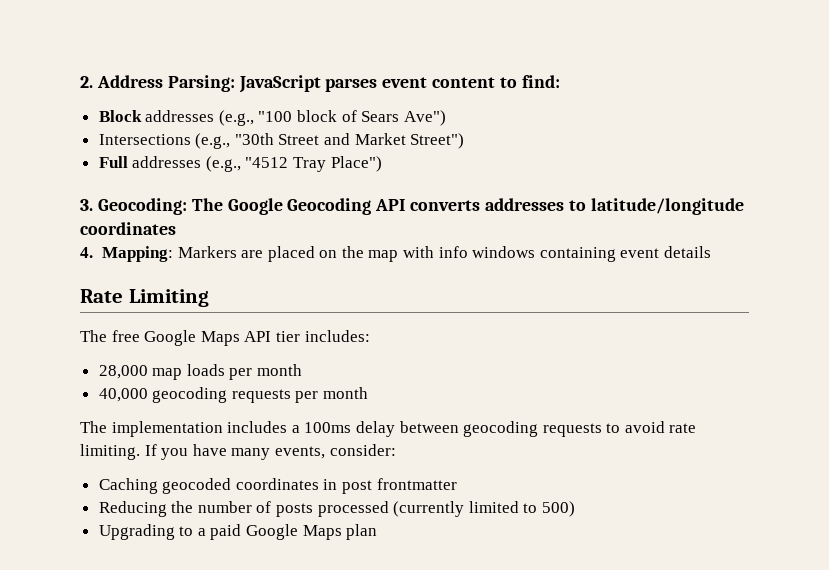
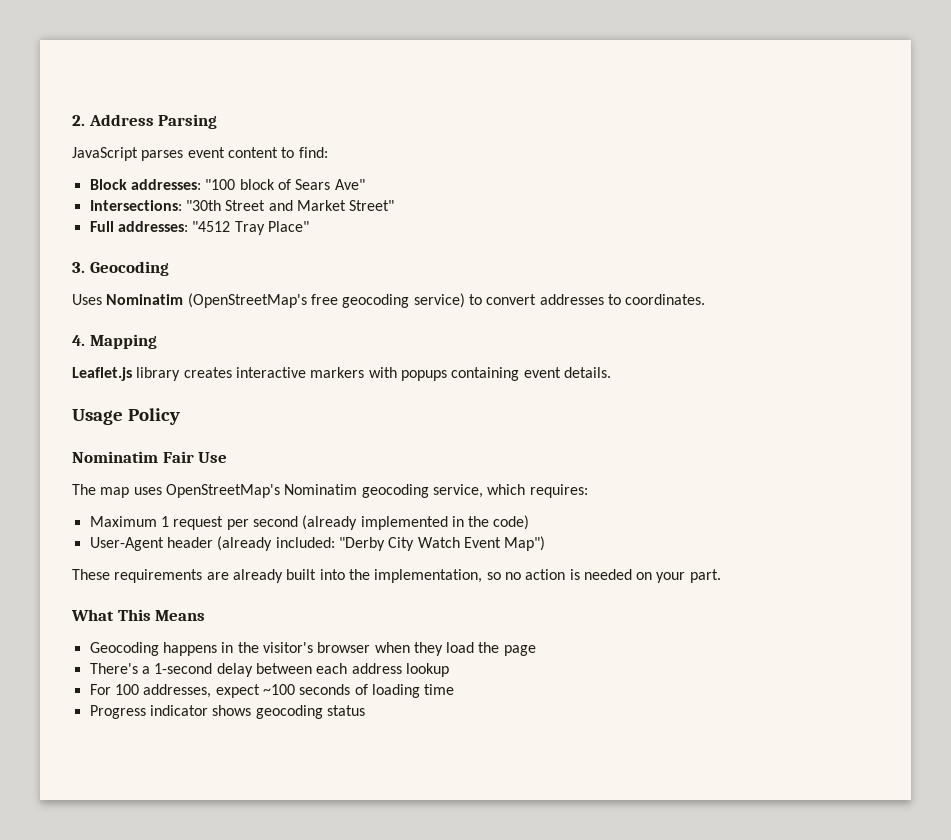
- 2. Address Parsing: JavaScript parses event content to find:
+ 2. Address Parsing
+ JavaScript parses event content to find:
- Block addresses (e.g., "100 block of Sears Ave")
- Intersections (e.g., "30th Street and Market Street")
+ Block addresses: "100 block of Sears Ave"
+ Intersections: "30th Street and Market Street"
- Full addresses (e.g., "4512 Tray Place")
+ Full addresses: "4512 Tray Place"
- 3. Geocoding: The Google Geocoding API converts addresses to latitude/longitude coordinates
- 4. Mapping: Markers are placed on the map with info windows containing event details
- Rate Limiting
- The free Google Maps API tier includes:
- 28,000 map loads per month
- 40,000 geocoding requests per month
- The implementation includes a 100ms delay between geocoding requests to avoid rate limiting. If you have many events, consider:
- Caching geocoded coordinates in post frontmatter
- Reducing the number of posts processed (currently limited to 500)
- Upgrading to a paid Google Maps plan
+ 3. Geocoding
+ Uses Nominatim (OpenStreetMap's free geocoding service) to convert addresses to coordinates.
+ 4. Mapping
+ Leaflet.js library creates interactive markers with popups containing event details.
+ Usage Policy
+ Nominatim Fair Use
+ The map uses OpenStreetMap's Nominatim geocoding service, which requires:
+ Maximum 1 request per second (already implemented in the code)
+ User-Agent header (already included: "Derby City Watch Event Map")
+ These requirements are already built into the implementation, so no action is needed on your part.
+ What This Means
+ Geocoding happens in the visitor's browser when they load the page
+ There's a 1-second delay between each address lookup
+ For 100 addresses, expect ~100 seconds of loading time
+ Progress indicator shows geocoding status

